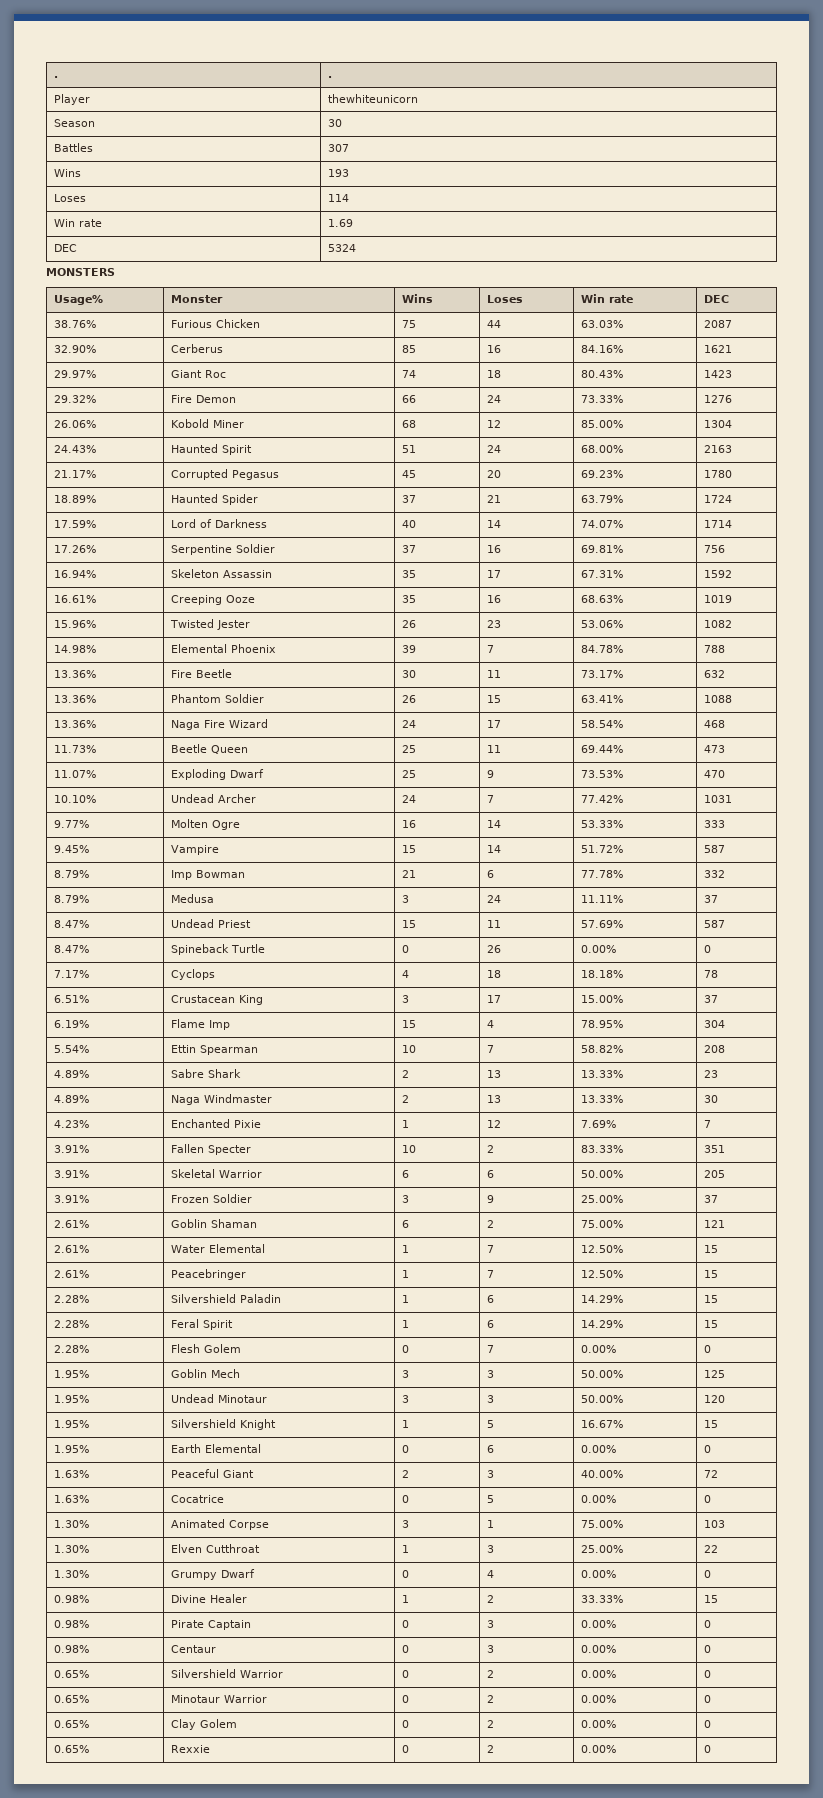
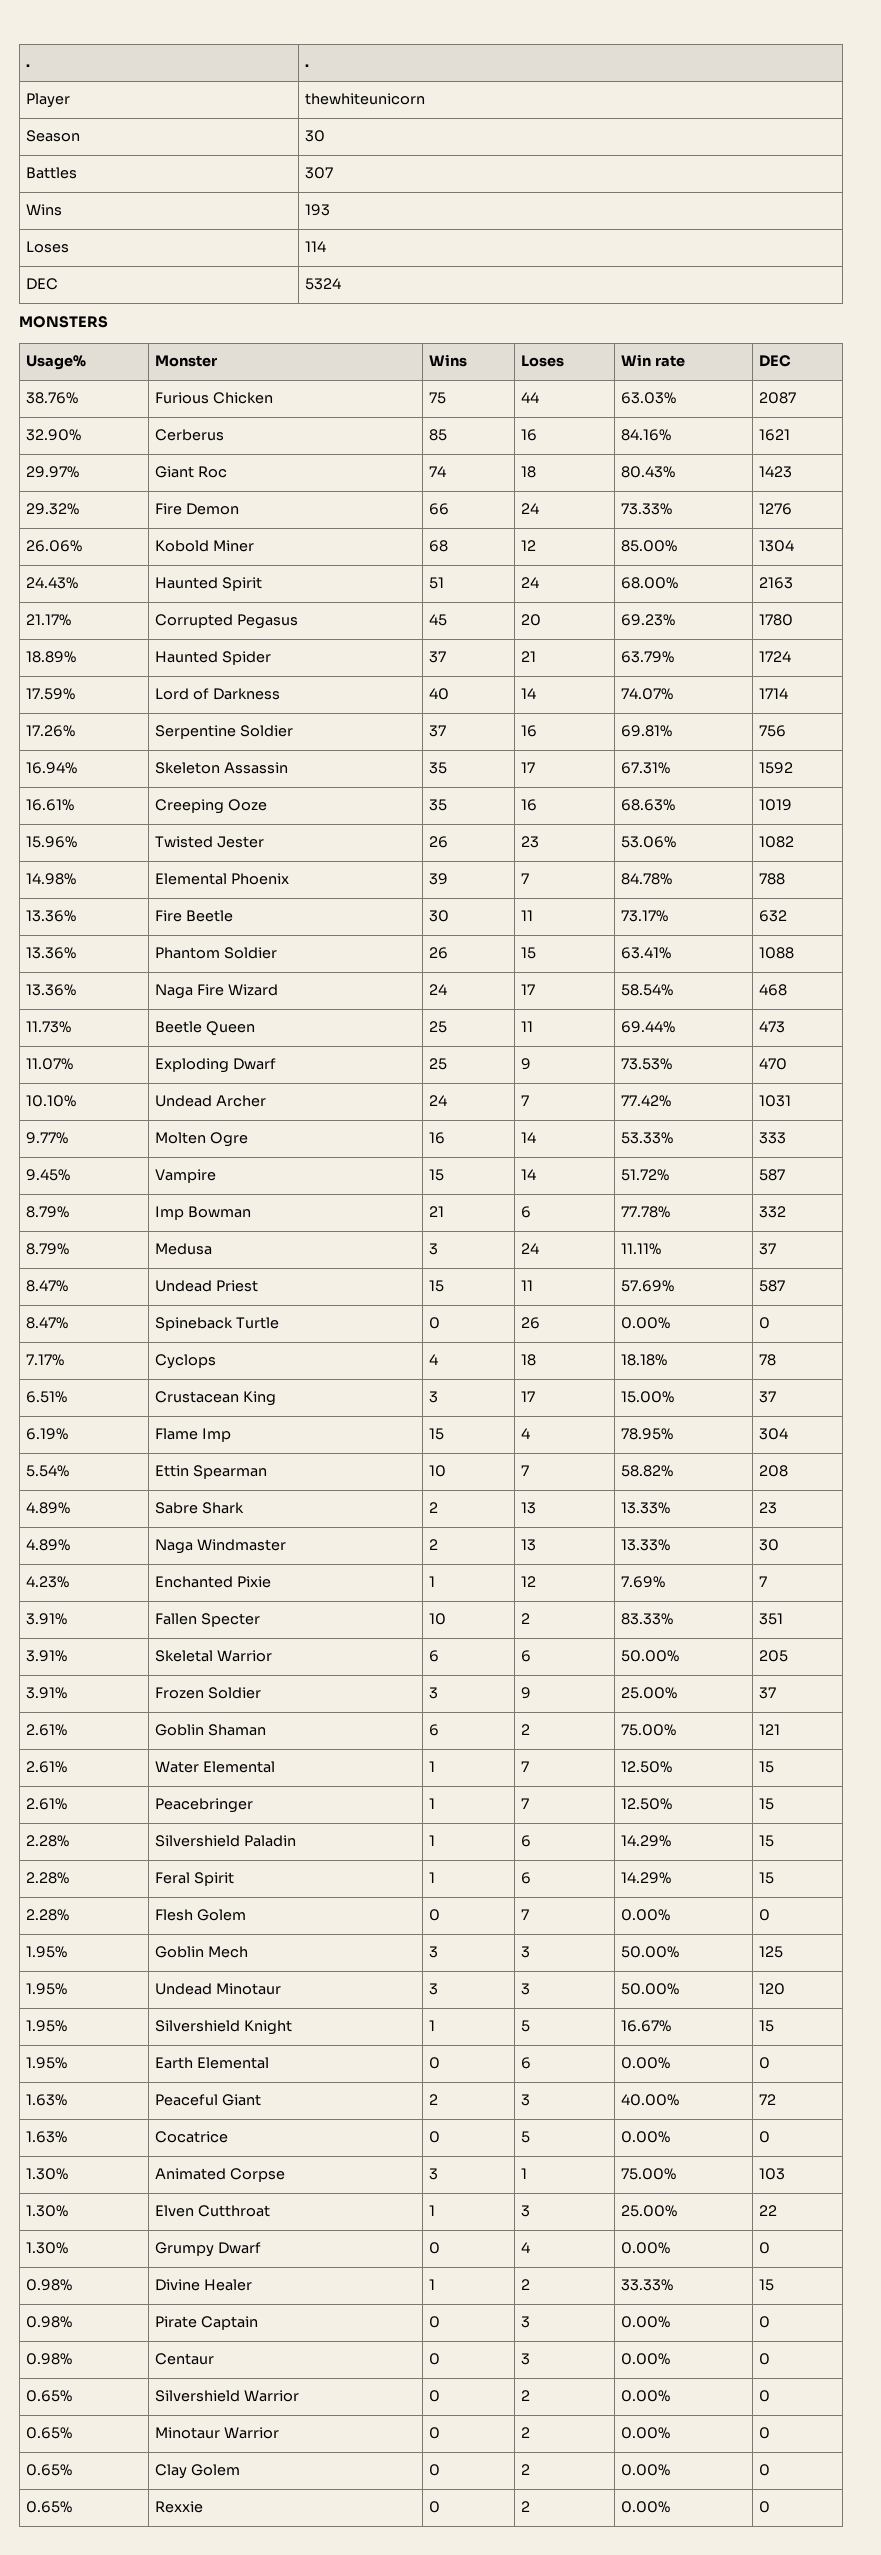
- Win rate | 1.69

